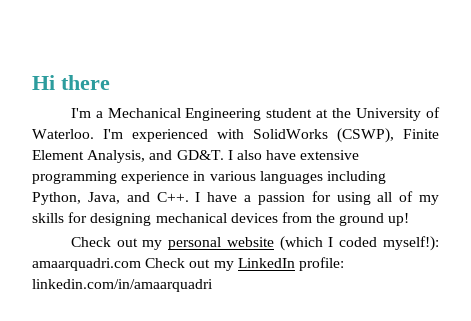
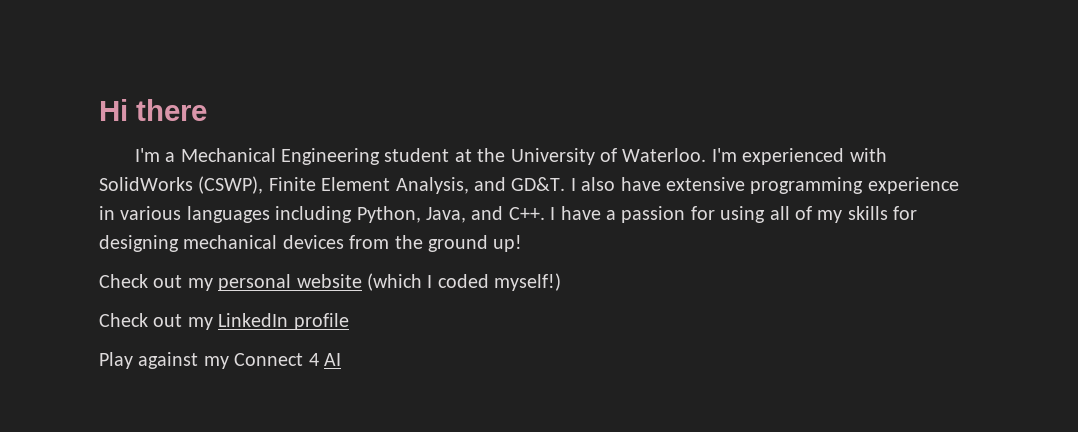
- Check out my personal website (which I coded myself!): amaarquadri.com Check out my LinkedIn profile: linkedin.com/in/amaarquadri
+ Check out my personal website (which I coded myself!)
+ Check out my LinkedIn profile
+ Play against my Connect 4 AI

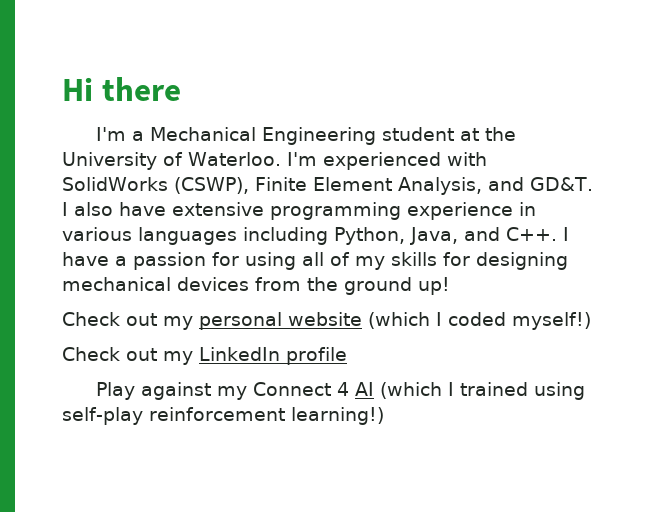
- Play against my Connect 4 AI
+ Play against my Connect 4 AI (which I trained using self-play reinforcement learning!)

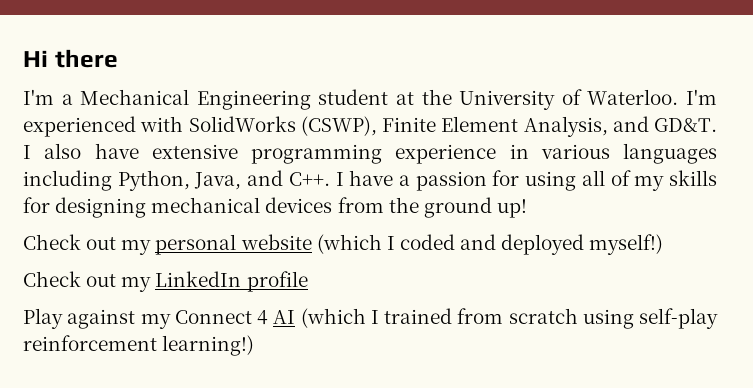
- Check out my personal website (which I coded myself!)
+ Check out my personal website (which I coded and deployed myself!)
- Play against my Connect 4 AI (which I trained using self-play reinforcement learning!)
+ Play against my Connect 4 AI (which I trained from scratch using self-play reinforcement learning!)

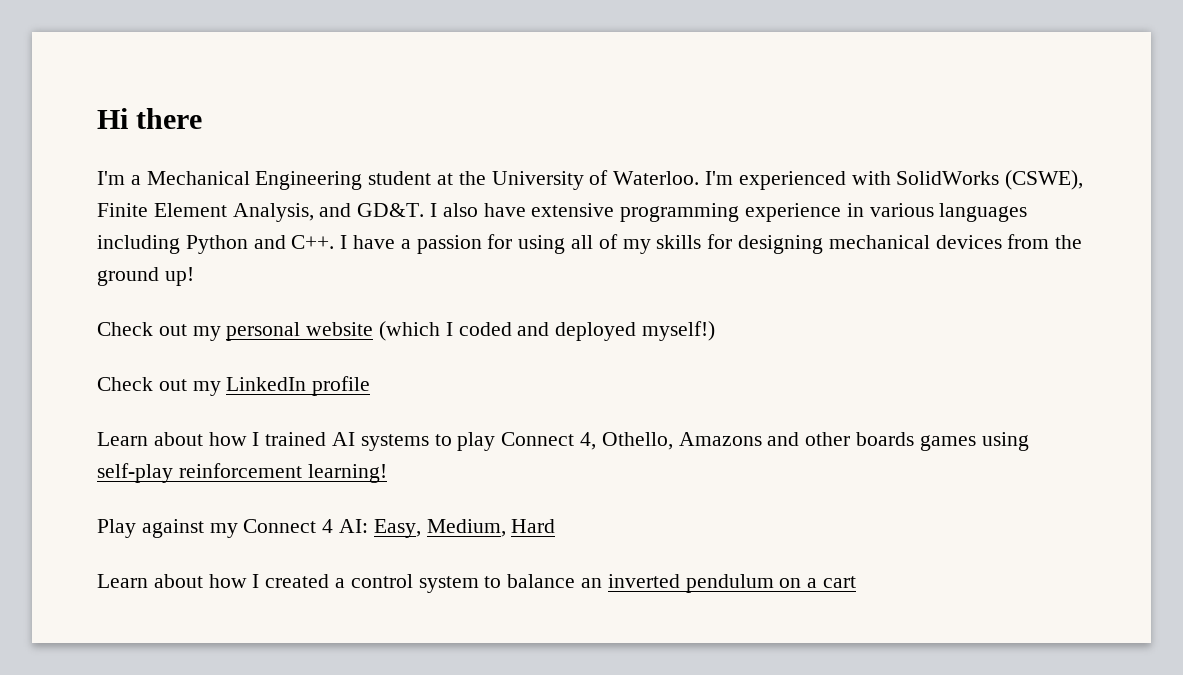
- I'm experienced with SolidWorks (CSWP), Finite Element Analysis, and GD&T.
+ I'm experienced with SolidWorks (CSWE), Finite Element Analysis, and GD&T.
- I also have extensive programming experience in various languages including Python, Java, and C++. I have a passion for using all of my skills for designing mechanical devices from the ground up!
+ I also have extensive programming experience in various languages including Python and C++. I have a passion for using all of my skills for designing mechanical devices from the ground up!
+ Learn about how I trained AI systems to play Connect 4, Othello, Amazons and other boards games using self-play reinforcement learning!
- Play against my Connect 4 AI (which I trained from scratch using self-play reinforcement learning!)
+ Play against my Connect 4 AI: Easy, Medium, Hard
+ Learn about how I created a control system to balance an inverted pendulum on a cart

